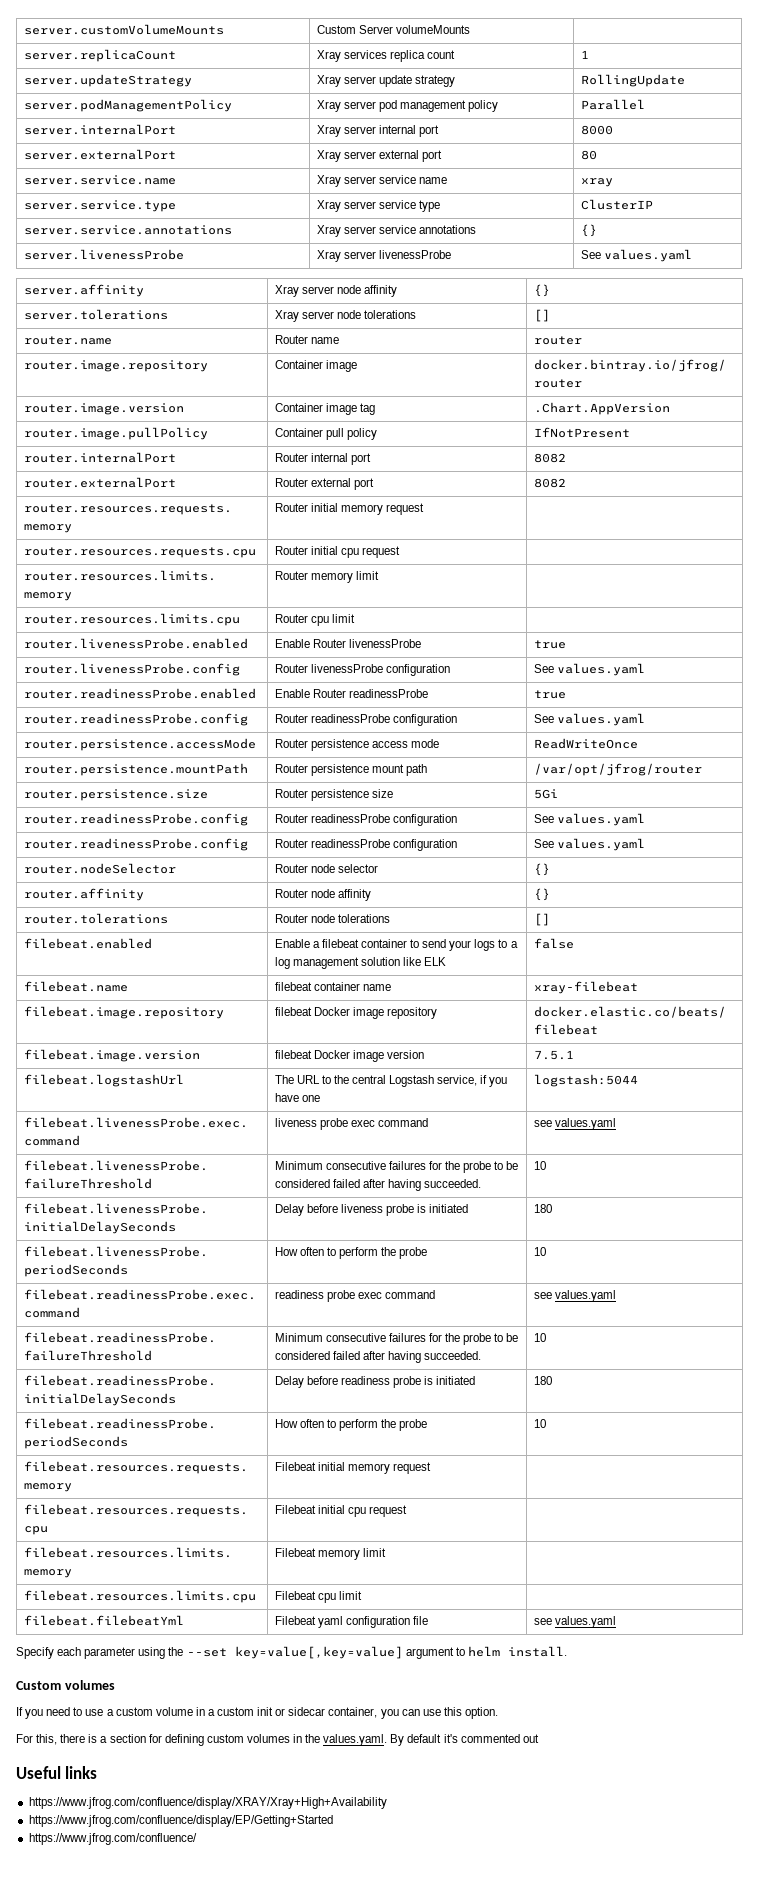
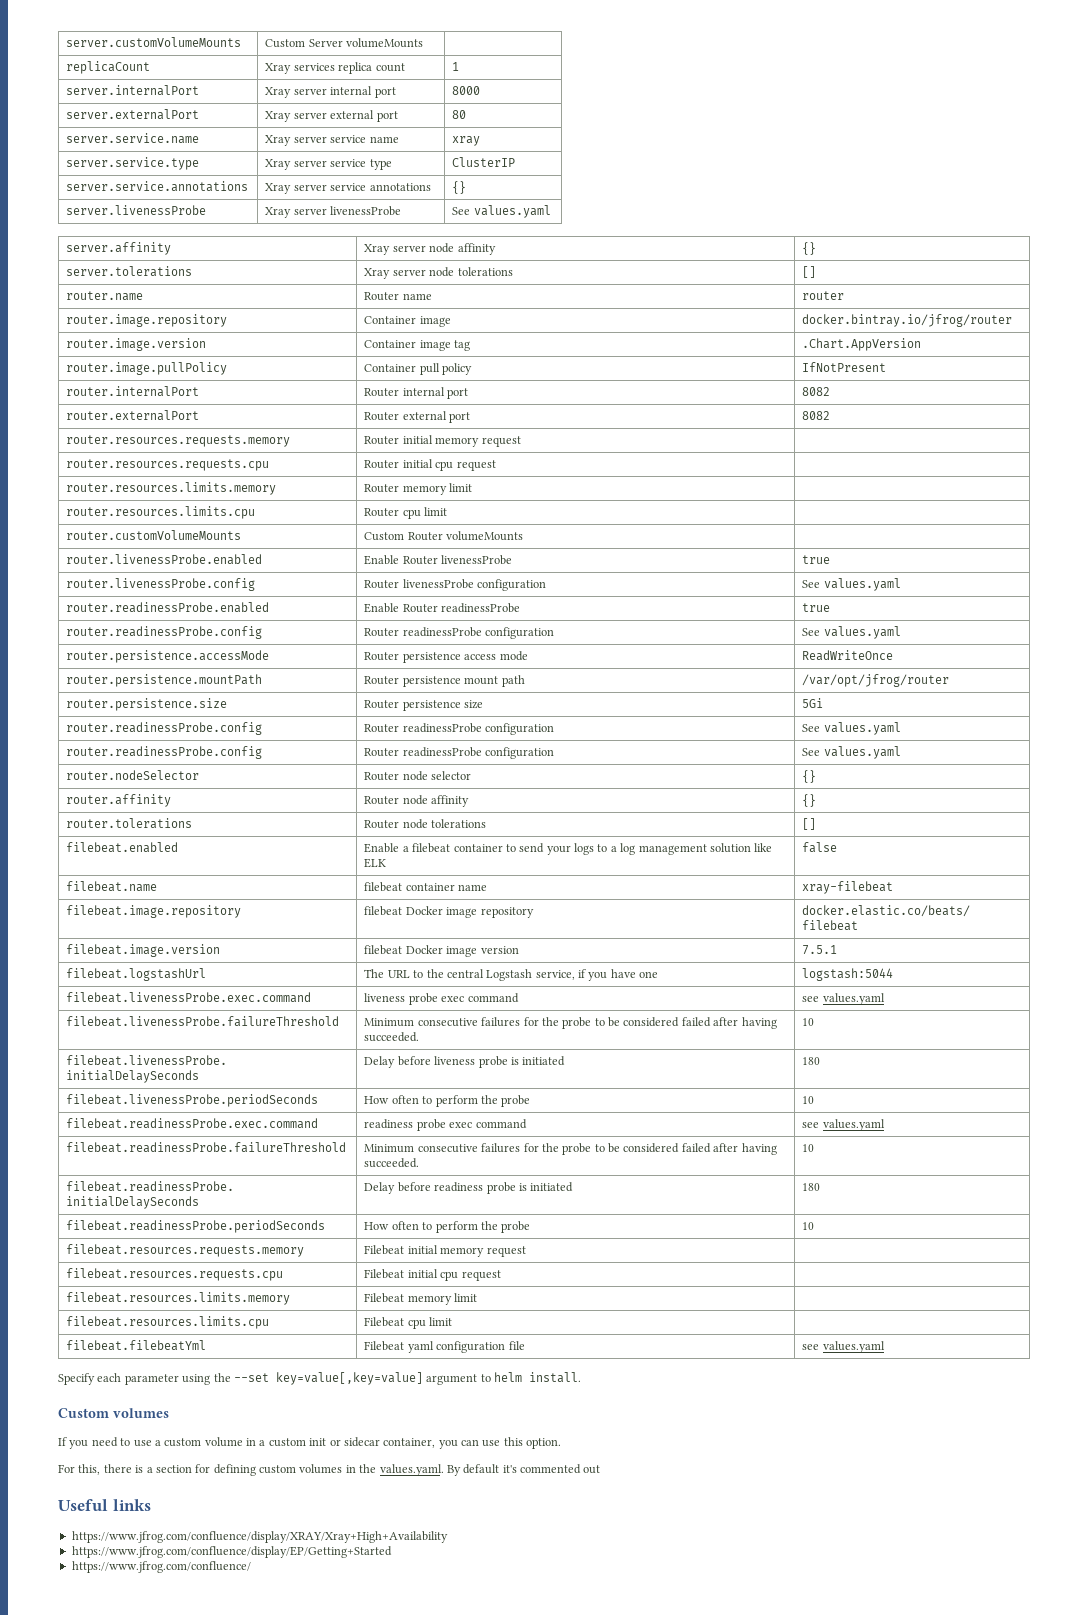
- server.replicaCount | Xray services replica count | 1
+ replicaCount | Xray services replica count | 1
- server.updateStrategy | Xray server update strategy | RollingUpdate
- server.podManagementPolicy | Xray server pod management policy | Parallel
+ router.customVolumeMounts | Custom Router volumeMounts |

